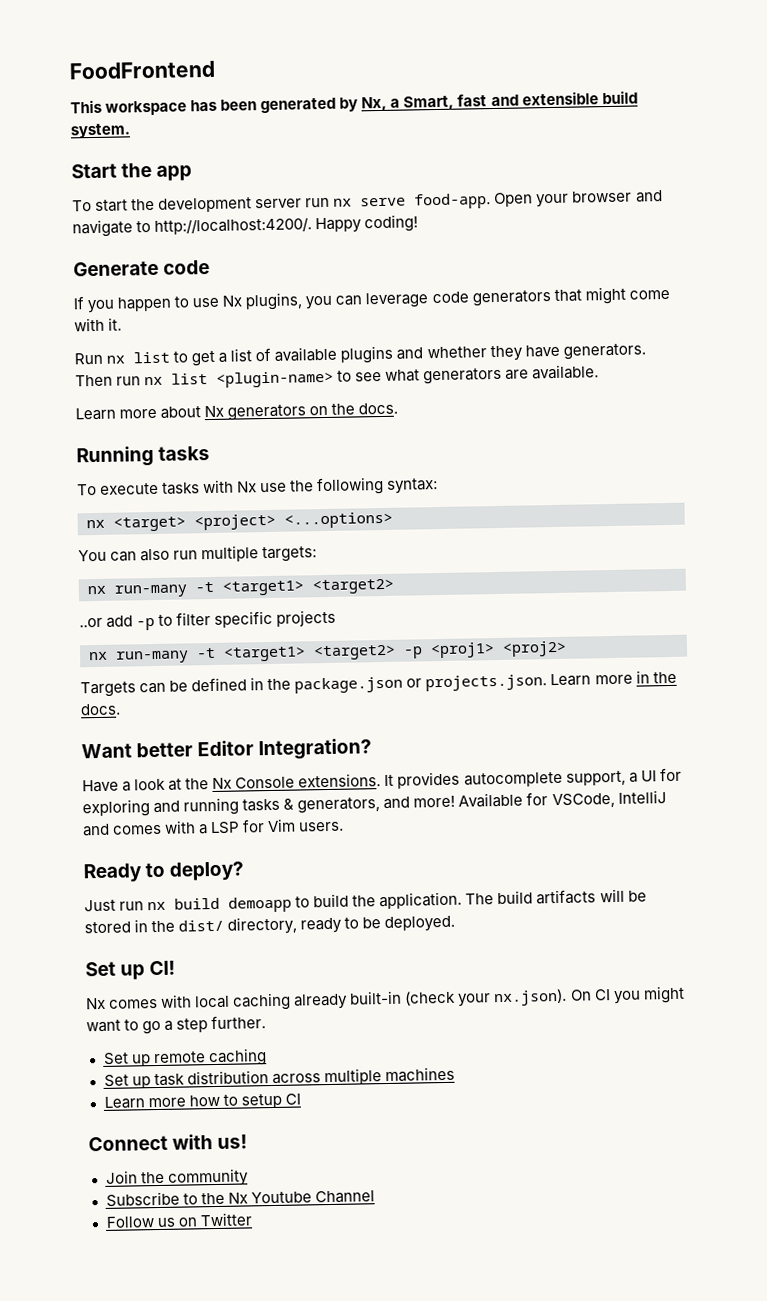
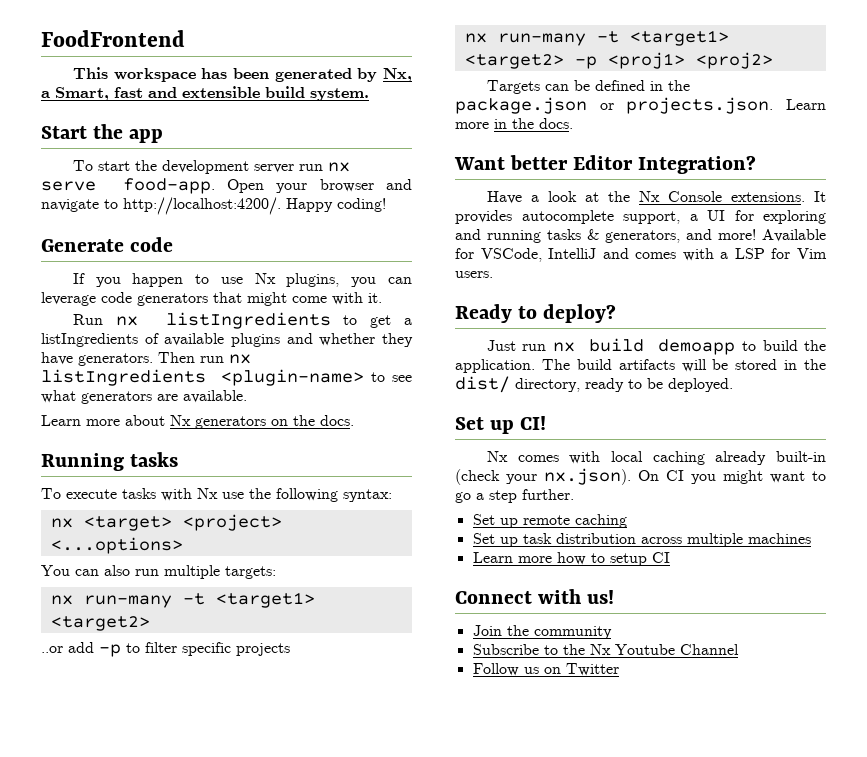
- Run nx list to get a list of available plugins and whether they have generators.
+ Run nx listIngredients to get a listIngredients of available plugins and whether they have generators.
- Then run nx list <plugin-name> to see what generators are available.
+ Then run nx listIngredients <plugin-name> to see what generators are available.

